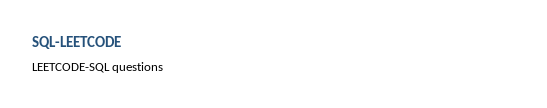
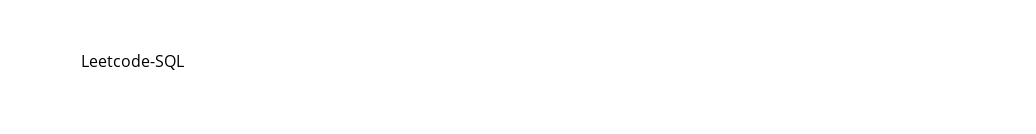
- SQL-LEETCODE
- LEETCODE-SQL questions
+ Leetcode-SQL

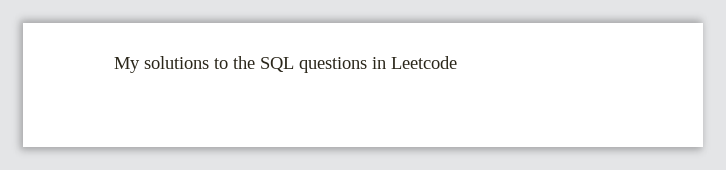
- Leetcode-SQL
+ My solutions to the SQL questions in Leetcode

